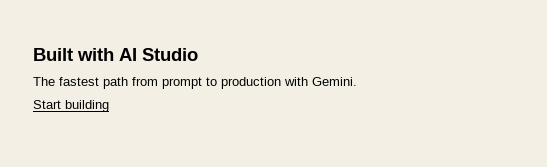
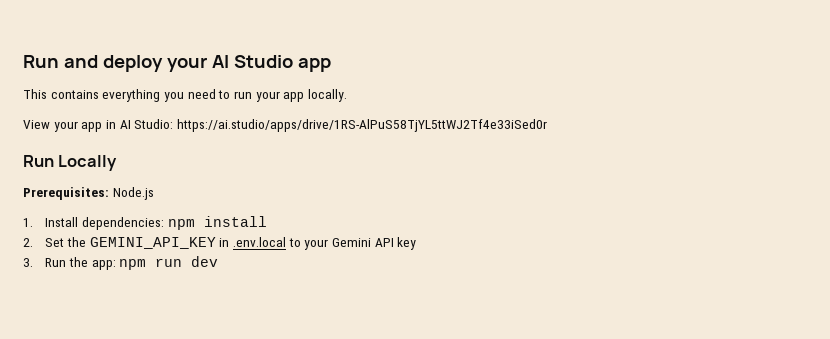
- Built with AI Studio
- The fastest path from prompt to production with Gemini.
- Start building
+ Run and deploy your AI Studio app
+ This contains everything you need to run your app locally.
+ View your app in AI Studio: https://ai.studio/apps/drive/1RS-AlPuS58TjYL5ttWJ2Tf4e33iSed0r
+ Run Locally
+ Prerequisites: Node.js
+ 1. Install dependencies: npm install
+ 2. Set the GEMINI_API_KEY in .env.local to your Gemini API key
+ 3. Run the app: npm run dev

